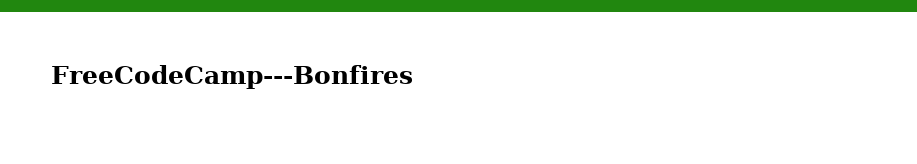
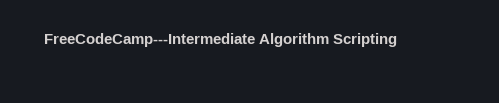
- FreeCodeCamp---Bonfires
+ FreeCodeCamp---Intermediate Algorithm Scripting

